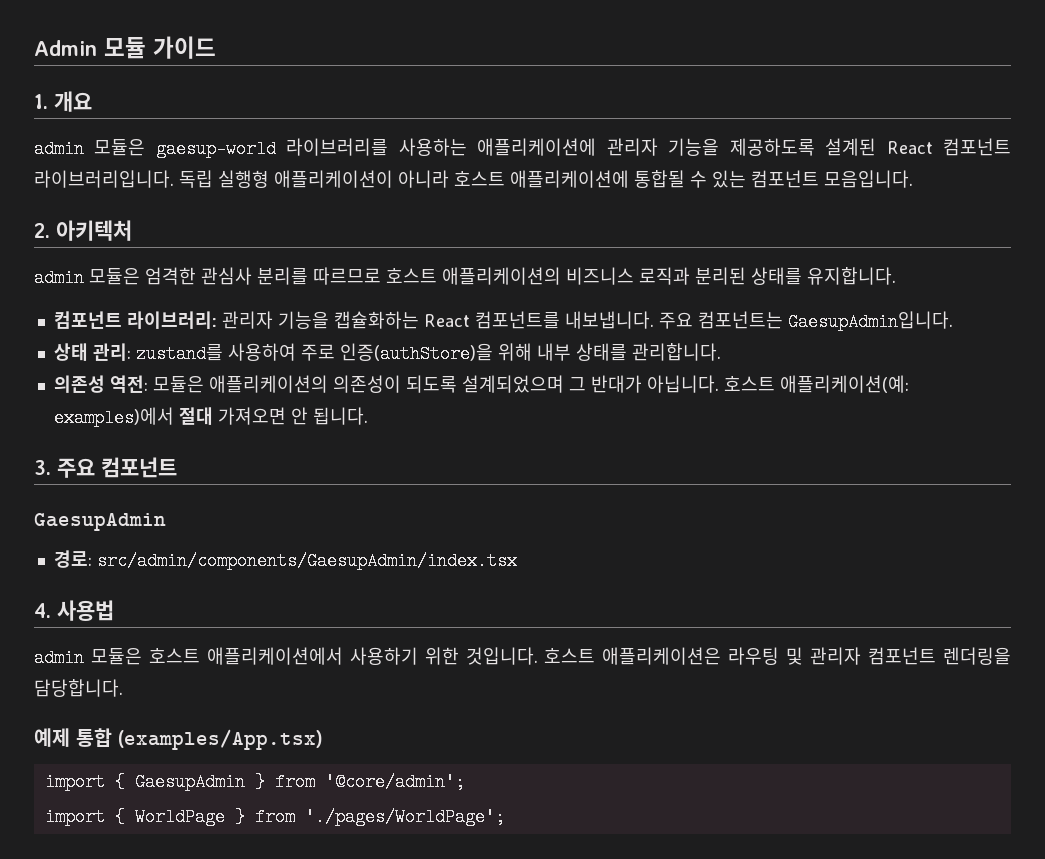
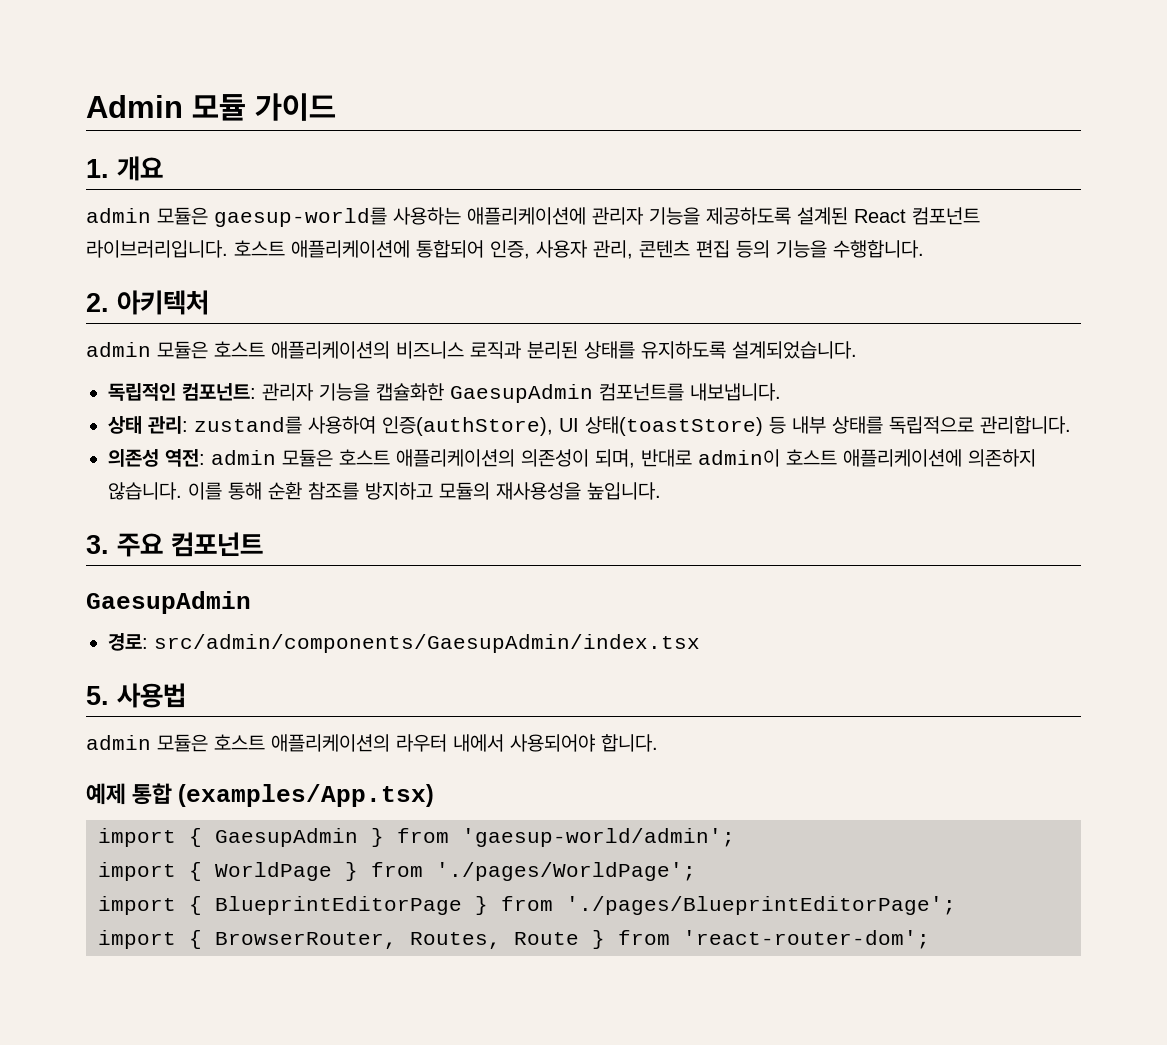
- admin 모듈은 gaesup-world 라이브러리를 사용하는 애플리케이션에 관리자 기능을 제공하도록 설계된 React 컴포넌트 라이브러리입니다.
+ admin 모듈은 gaesup-world를 사용하는 애플리케이션에 관리자 기능을 제공하도록 설계된 React 컴포넌트 라이브러리입니다.
- 독립 실행형 애플리케이션이 아니라 호스트 애플리케이션에 통합될 수 있는 컴포넌트 모음입니다.
+ 호스트 애플리케이션에 통합되어 인증, 사용자 관리, 콘텐츠 편집 등의 기능을 수행합니다.
- admin 모듈은 엄격한 관심사 분리를 따르므로 호스트 애플리케이션의 비즈니스 로직과 분리된 상태를 유지합니다.
- 컴포넌트 라이브러리: 관리자 기능을 캡슐화하는 React 컴포넌트를 내보냅니다. 주요 컴포넌트는 GaesupAdmin입니다.
+ admin 모듈은 호스트 애플리케이션의 비즈니스 로직과 분리된 상태를 유지하도록 설계되었습니다.
+ 독립적인 컴포넌트: 관리자 기능을 캡슐화한 GaesupAdmin 컴포넌트를 내보냅니다.
- 상태 관리: zustand를 사용하여 주로 인증(authStore)을 위해 내부 상태를 관리합니다.
+ 상태 관리: zustand를 사용하여 인증(authStore), UI 상태(toastStore) 등 내부 상태를 독립적으로 관리합니다.
- 의존성 역전: 모듈은 애플리케이션의 의존성이 되도록 설계되었으며 그 반대가 아닙니다. 호스트 애플리케이션(예: examples)에서 절대 가져오면 안 됩니다.
+ 의존성 역전: admin 모듈은 호스트 애플리케이션의 의존성이 되며, 반대로 admin이 호스트 애플리케이션에 의존하지 않습니다. 이를 통해 순환 참조를 방지하고 모듈의 재사용성을 높입니다.
- 4. 사용법
+ 5. 사용법
- admin 모듈은 호스트 애플리케이션에서 사용하기 위한 것입니다. 호스트 애플리케이션은 라우팅 및 관리자 컴포넌트 렌더링을 담당합니다.
+ admin 모듈은 호스트 애플리케이션의 라우터 내에서 사용되어야 합니다.
- import { GaesupAdmin } from '@core/admin';
+ import { GaesupAdmin } from 'gaesup-world/admin';
+ import { BlueprintEditorPage } from './pages/BlueprintEditorPage';
+ import { BrowserRouter, Routes, Route } from 'react-router-dom';

